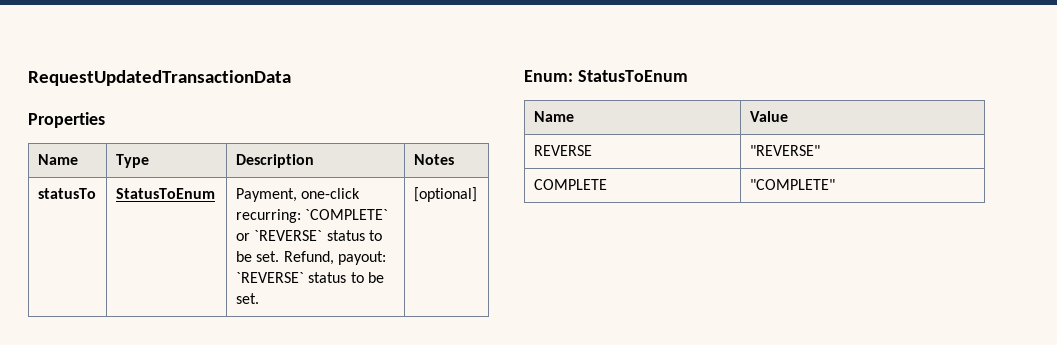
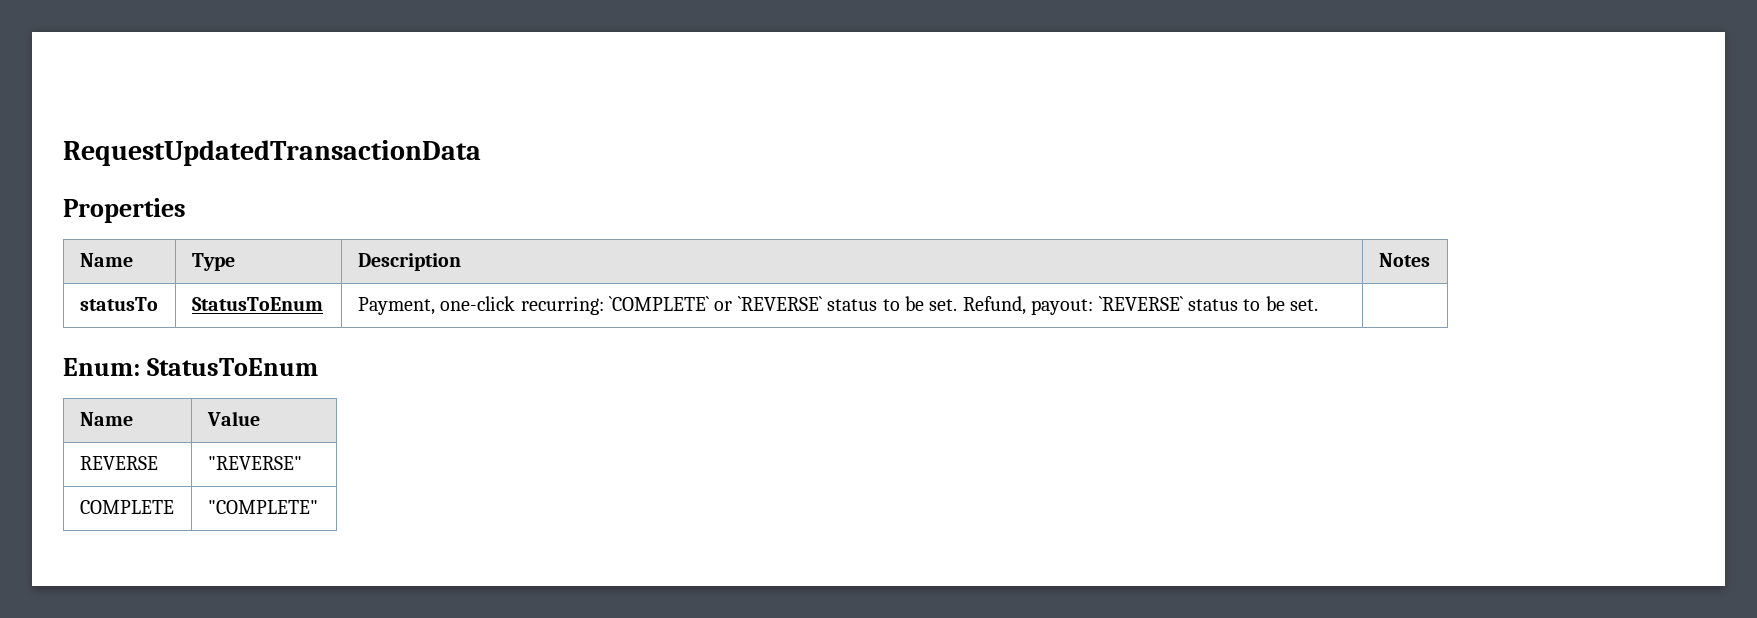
- statusTo | StatusToEnum | Payment, one-click recurring: `COMPLETE` or `REVERSE` status to be set. Refund, payout: `REVERSE` status to be set. | [optional]
+ statusTo | StatusToEnum | Payment, one-click recurring: `COMPLETE` or `REVERSE` status to be set. Refund, payout: `REVERSE` status to be set. |

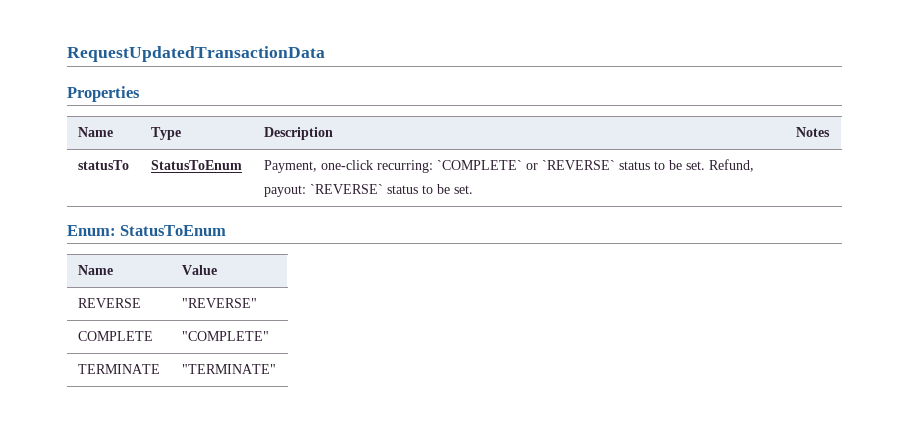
+ TERMINATE | "TERMINATE"

